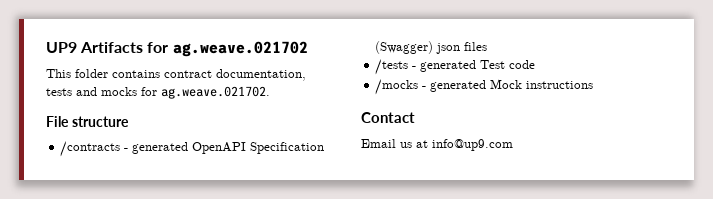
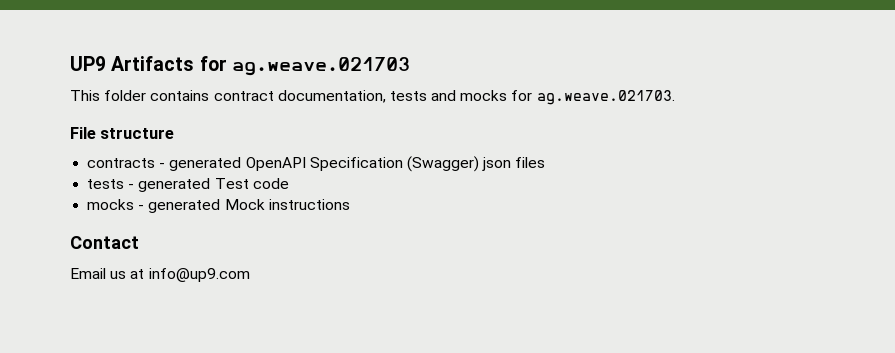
- UP9 Artifacts for ag.weave.021702
+ UP9 Artifacts for ag.weave.021703
- This folder contains contract documentation, tests and mocks for ag.weave.021702.
+ This folder contains contract documentation, tests and mocks for ag.weave.021703.
- /contracts - generated OpenAPI Specification (Swagger) json files
+ contracts - generated OpenAPI Specification (Swagger) json files
- /tests - generated Test code
+ tests - generated Test code
- /mocks - generated Mock instructions
+ mocks - generated Mock instructions

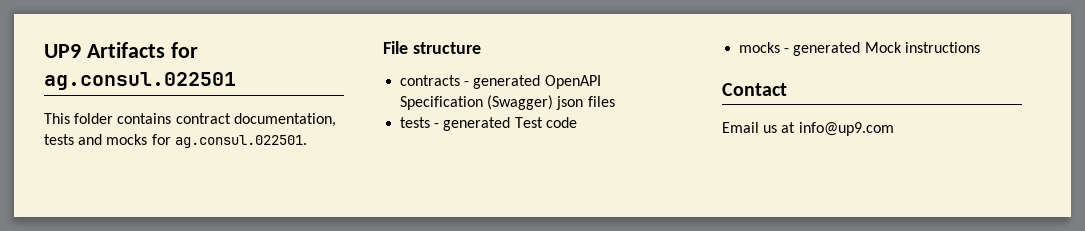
- UP9 Artifacts for ag.weave.021703
+ UP9 Artifacts for ag.consul.022501
- This folder contains contract documentation, tests and mocks for ag.weave.021703.
+ This folder contains contract documentation, tests and mocks for ag.consul.022501.

